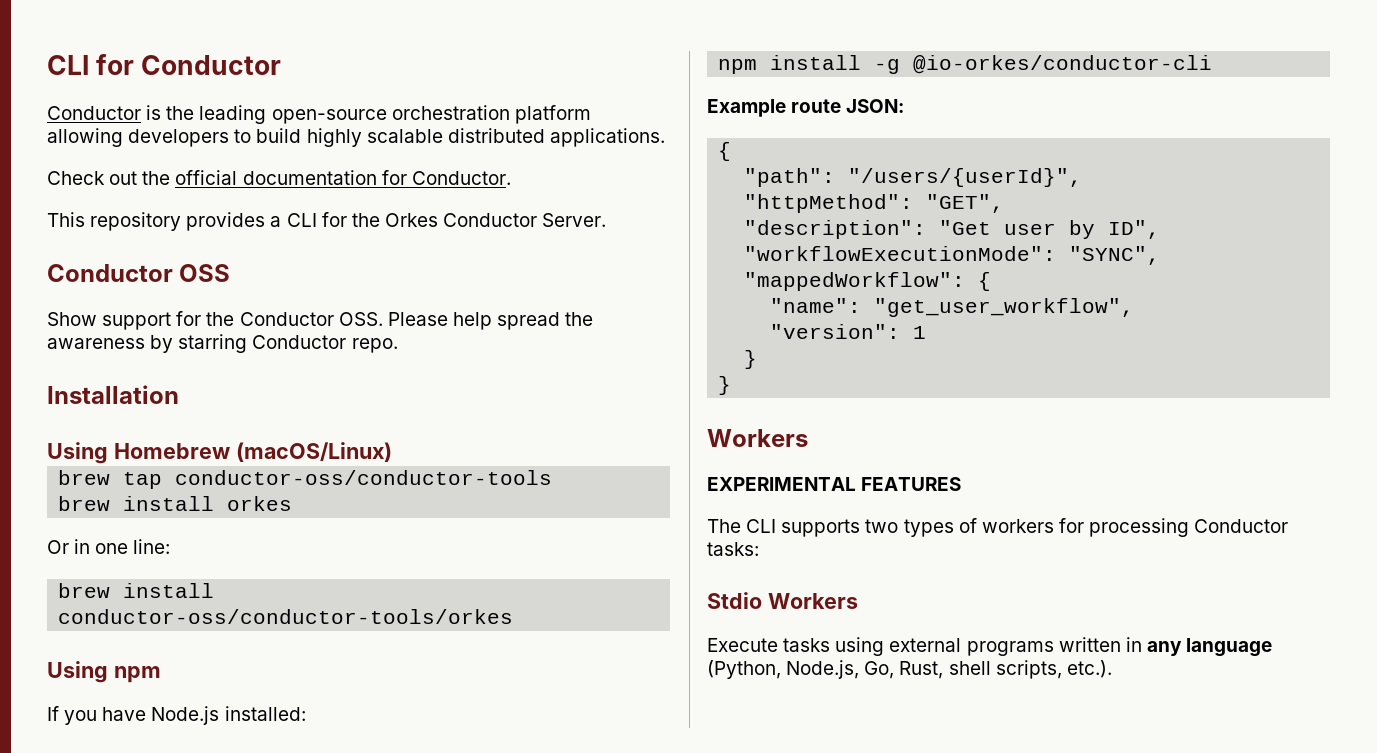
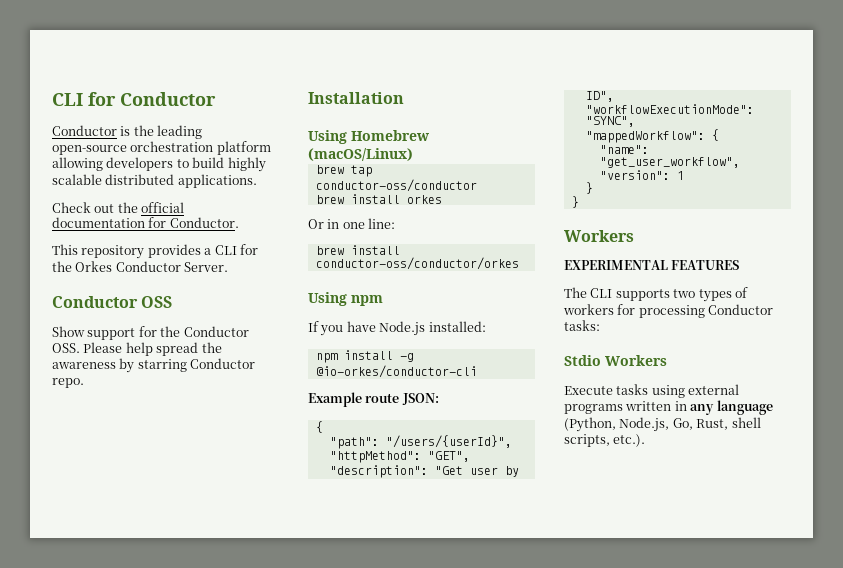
- brew tap conductor-oss/conductor-tools
+ brew tap conductor-oss/conductor
- brew install conductor-oss/conductor-tools/orkes
+ brew install conductor-oss/conductor/orkes

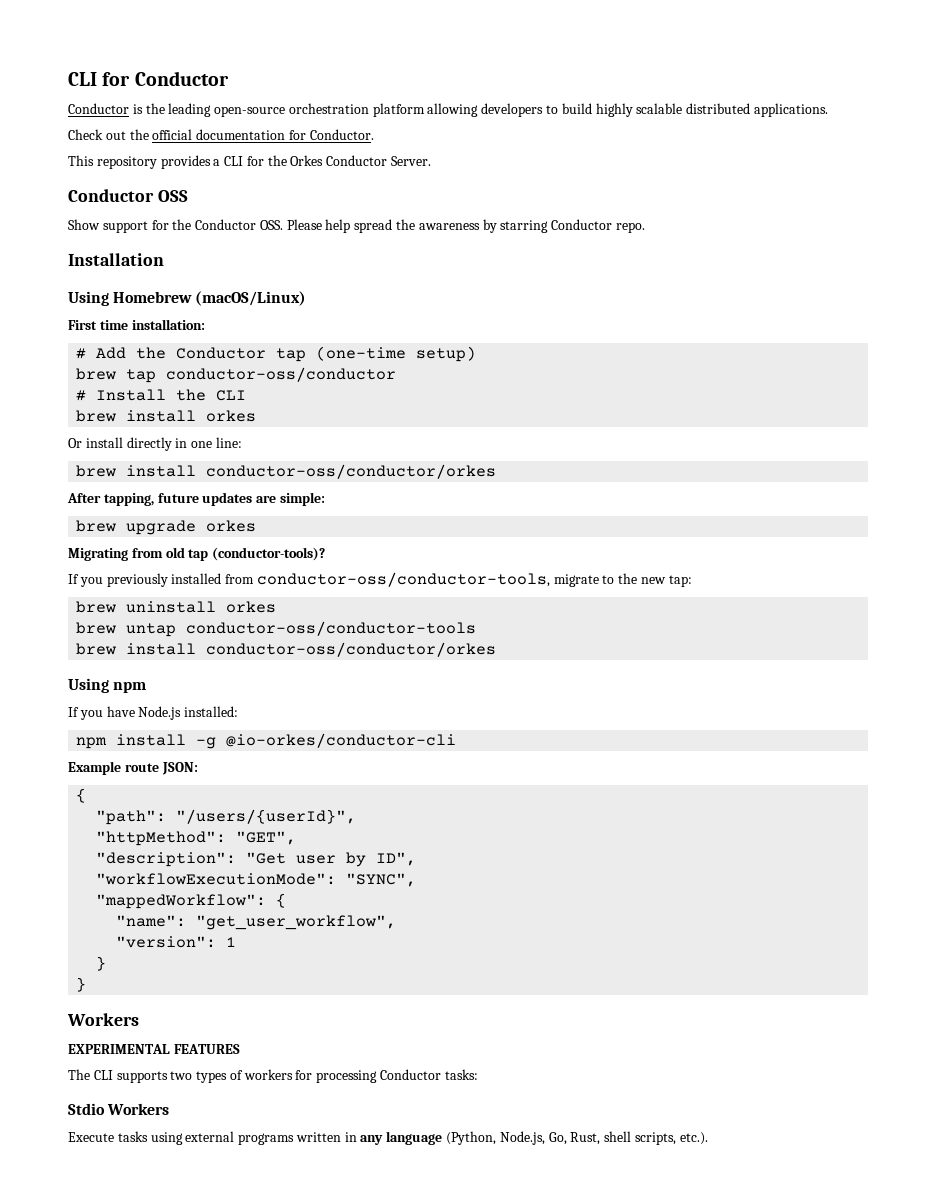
+ First time installation:
+ # Add the Conductor tap (one-time setup)
+ # Install the CLI
- Or in one line:
+ Or install directly in one line:
+ After tapping, future updates are simple:
+ brew upgrade orkes
+ Migrating from old tap (conductor-tools)?
+ If you previously installed from conductor-oss/conductor-tools, migrate to the new tap:
+ brew uninstall orkes
+ brew untap conductor-oss/conductor-tools
+ brew install conductor-oss/conductor/orkes

